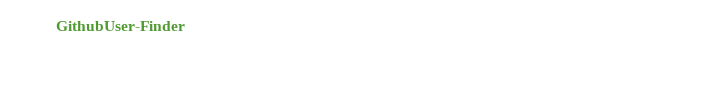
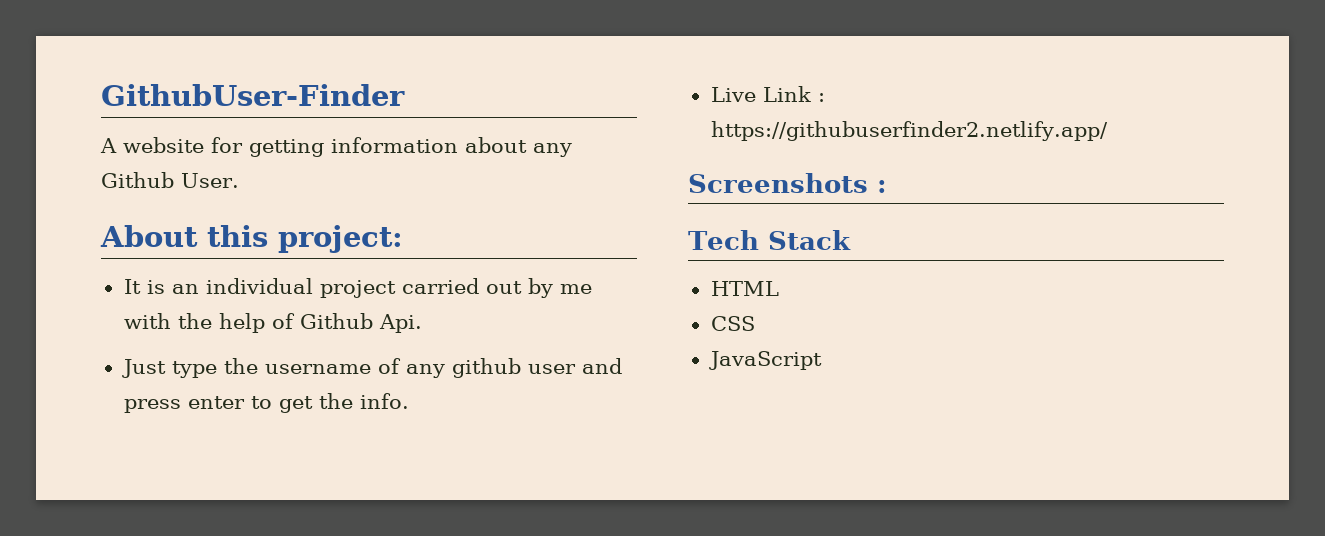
+ A website for getting information about any Github User.
+ About this project:
+ It is an individual project carried out by me with the help of Github Api.
+ Just type the username of any github user and press enter to get the info.
+ Live Link : https://githubuserfinder2.netlify.app/
+ Screenshots :
+ Tech Stack
+ HTML
+ CSS
+ JavaScript

